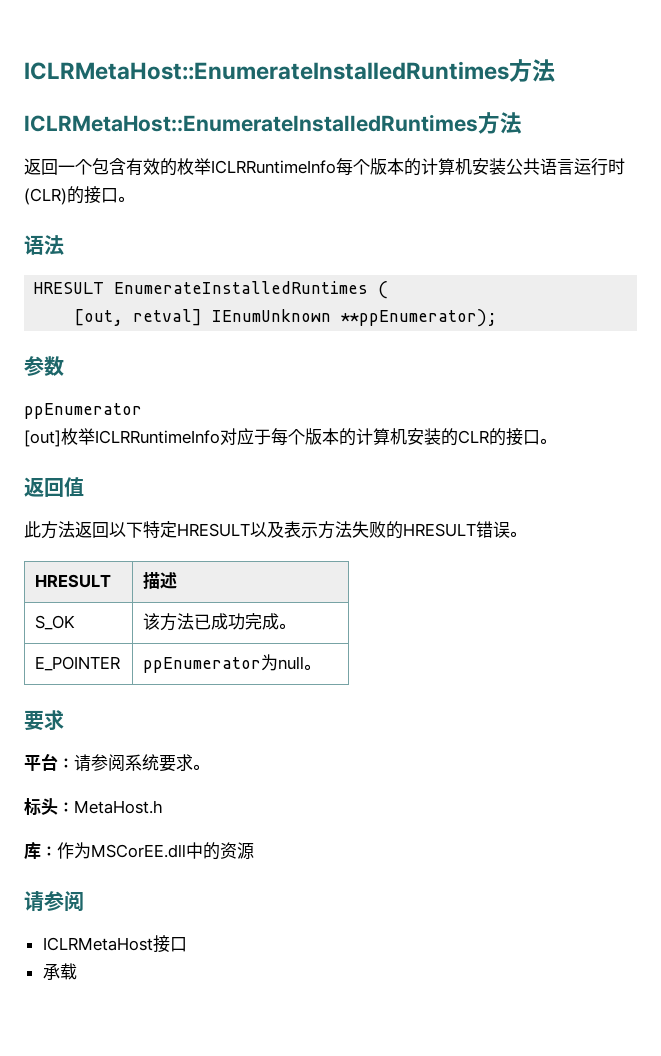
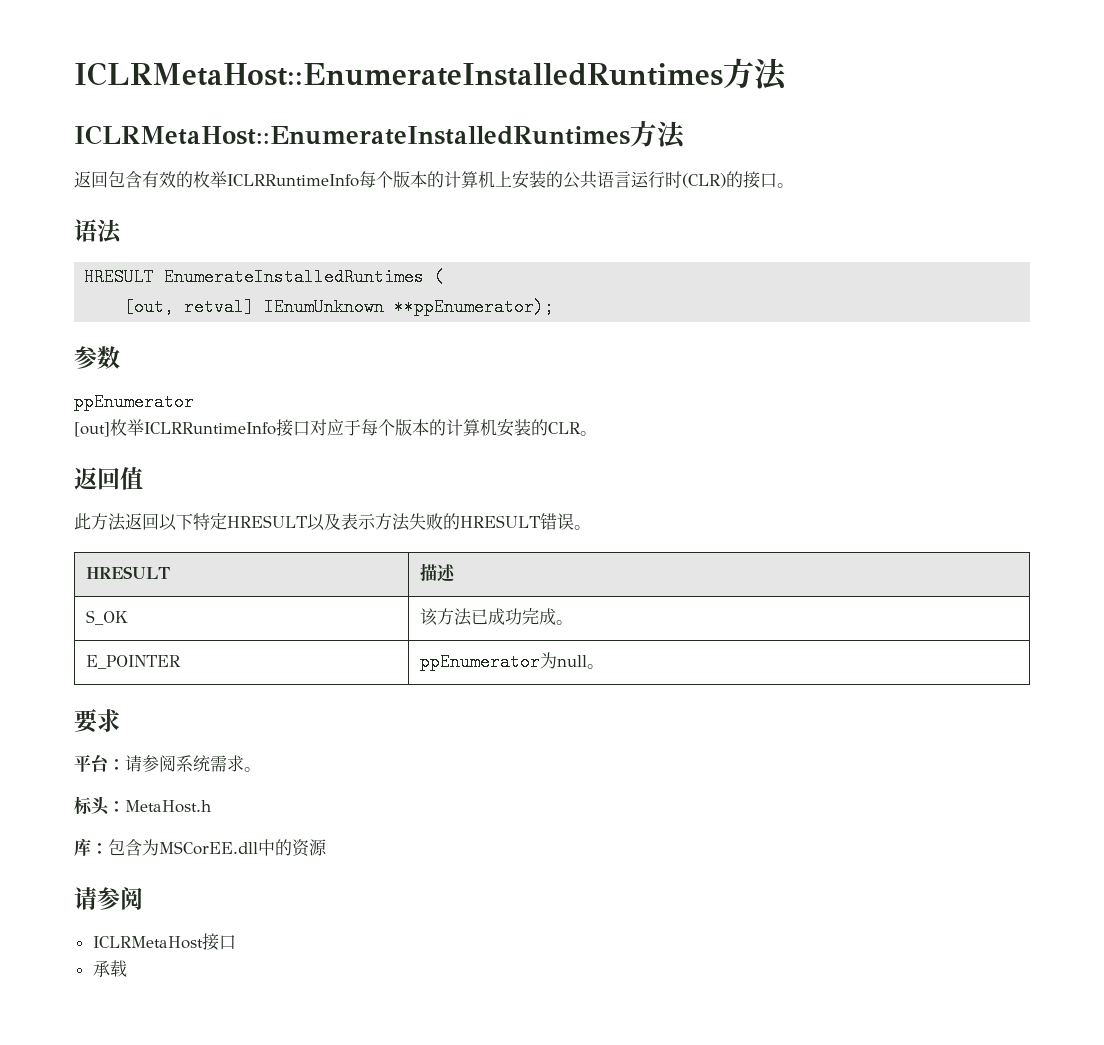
- 返回一个包含有效的枚举ICLRRuntimeInfo每个版本的计算机安装公共语言运行时(CLR)的接口。
+ 返回包含有效的枚举ICLRRuntimeInfo每个版本的计算机上安装的公共语言运行时(CLR)的接口。
- [out]枚举ICLRRuntimeInfo对应于每个版本的计算机安装的CLR的接口。
+ [out]枚举ICLRRuntimeInfo接口对应于每个版本的计算机安装的CLR。
- 平台：请参阅系统要求。
+ 平台：请参阅系统需求。
- 库：作为MSCorEE.dll中的资源
+ 库：包含为MSCorEE.dll中的资源

